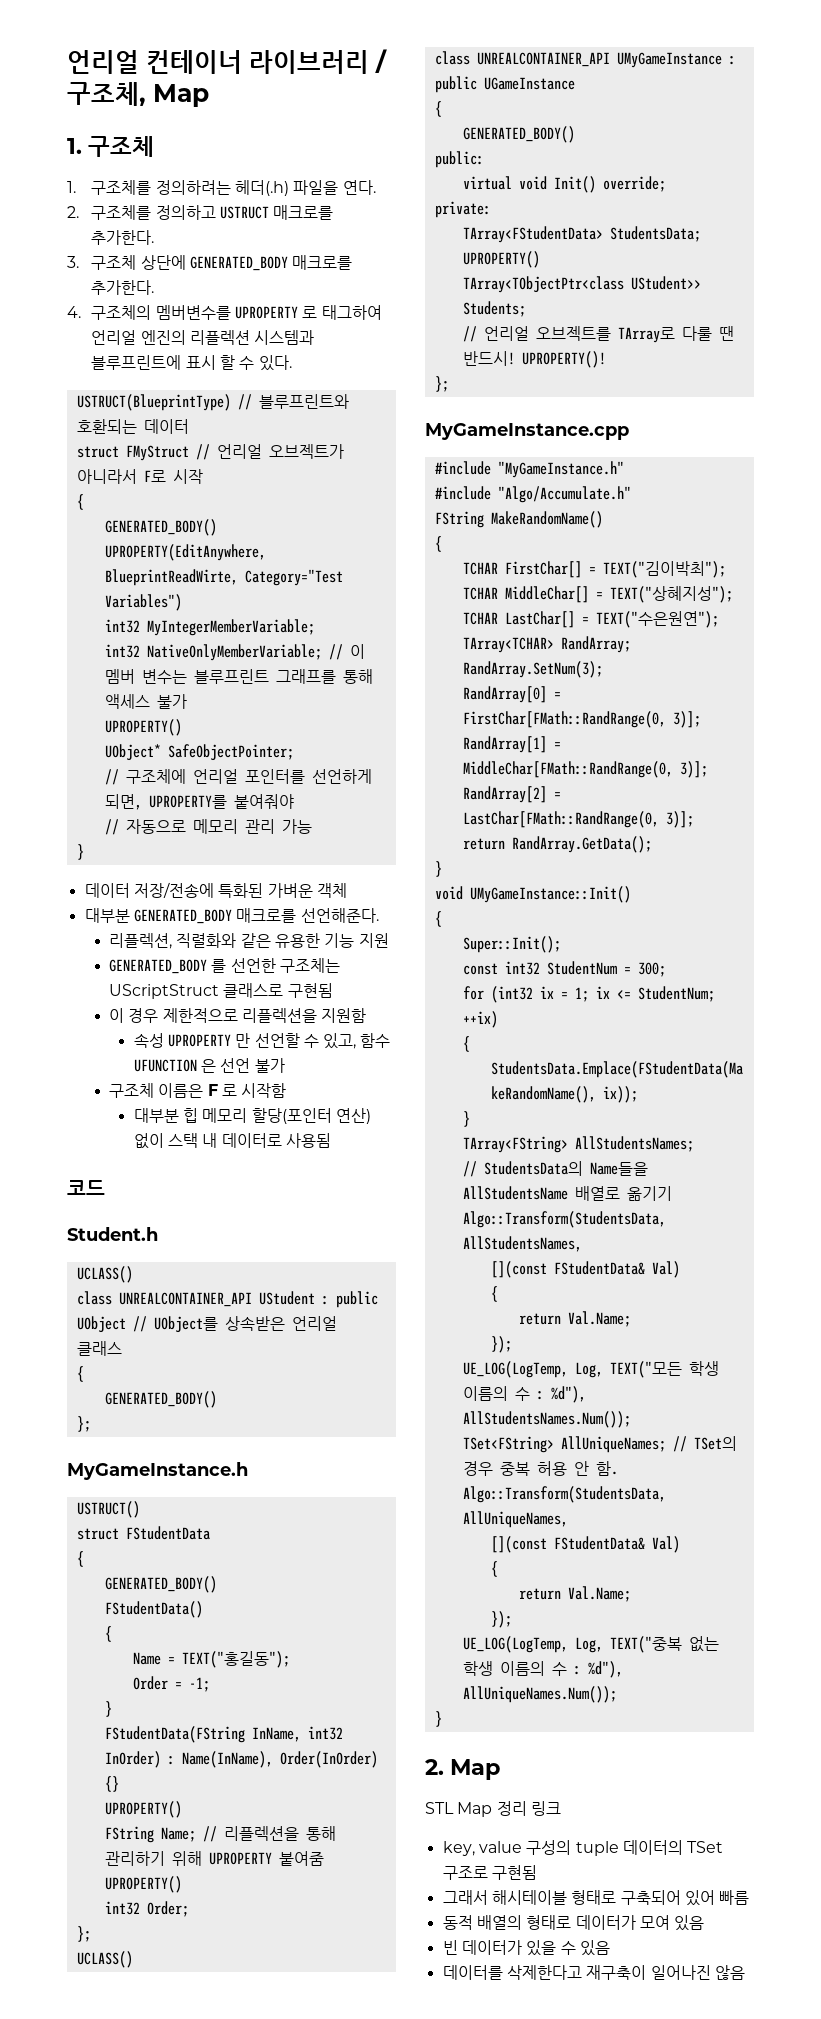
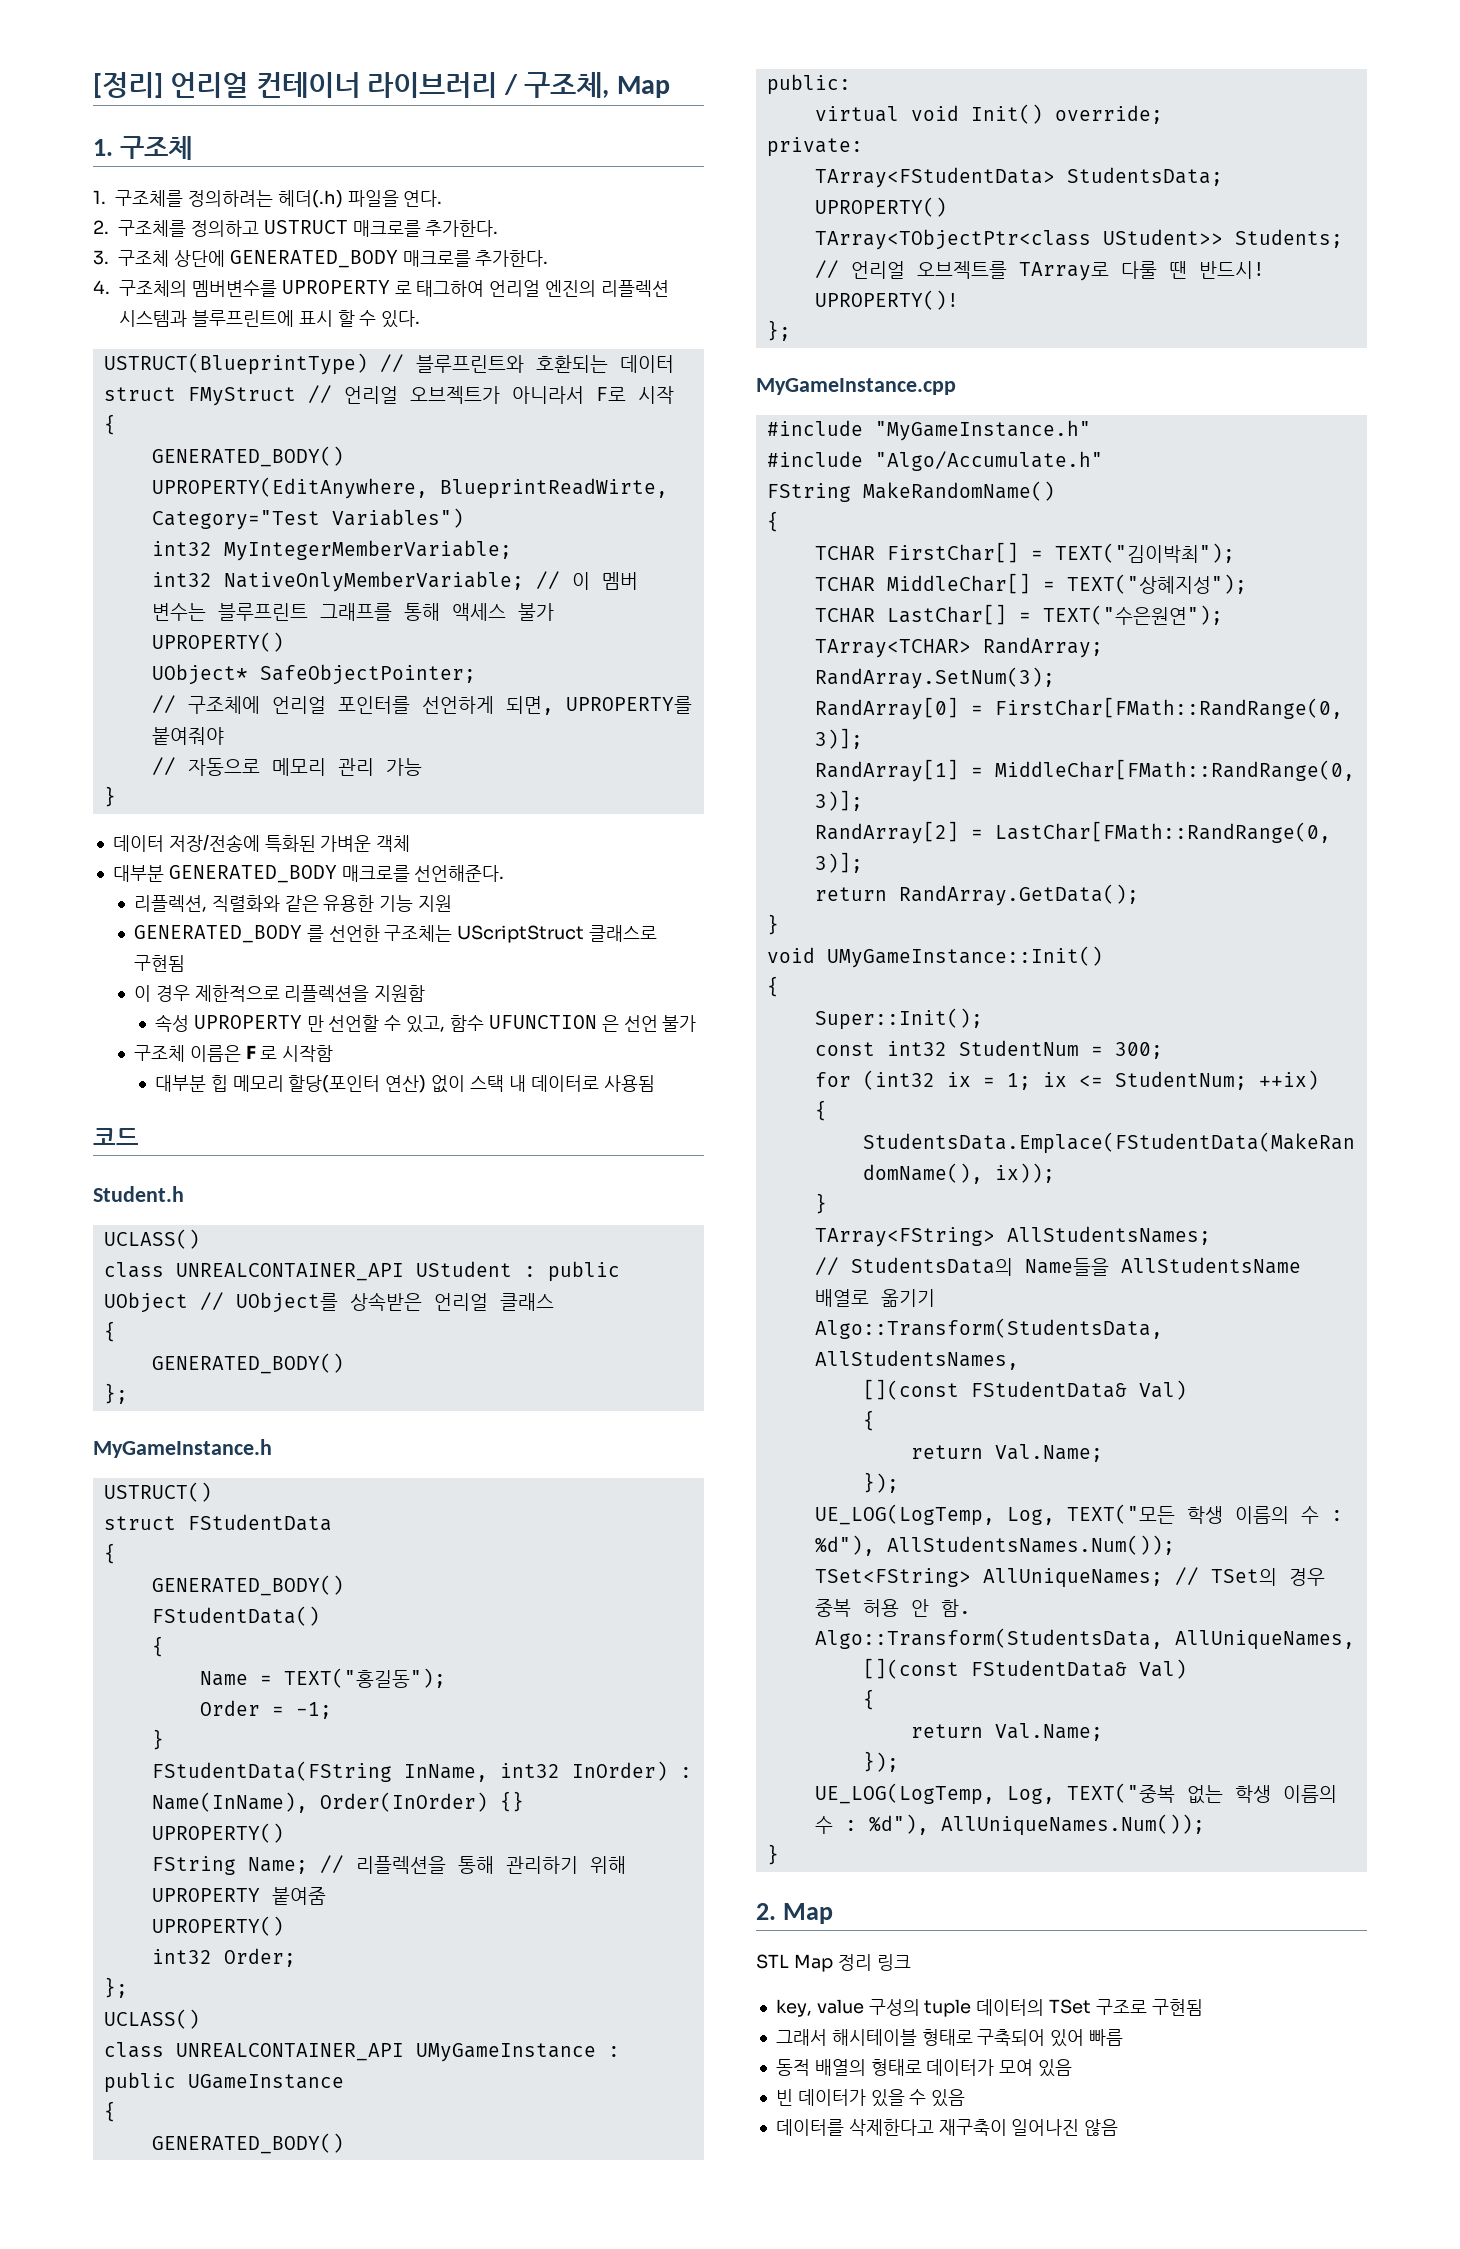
- 언리얼 컨테이너 라이브러리 / 구조체, Map
+ [정리] 언리얼 컨테이너 라이브러리 / 구조체, Map

